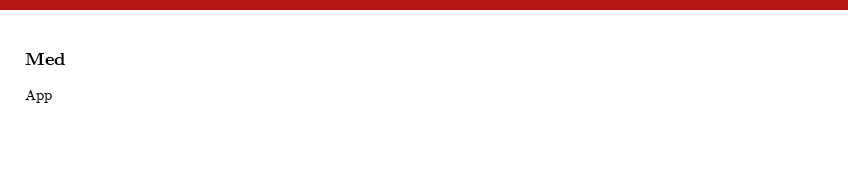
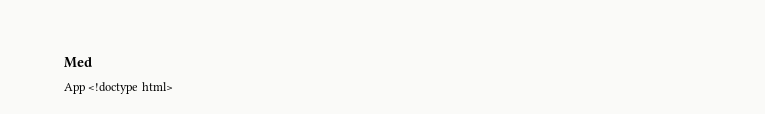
- App
+ App <!doctype html>

